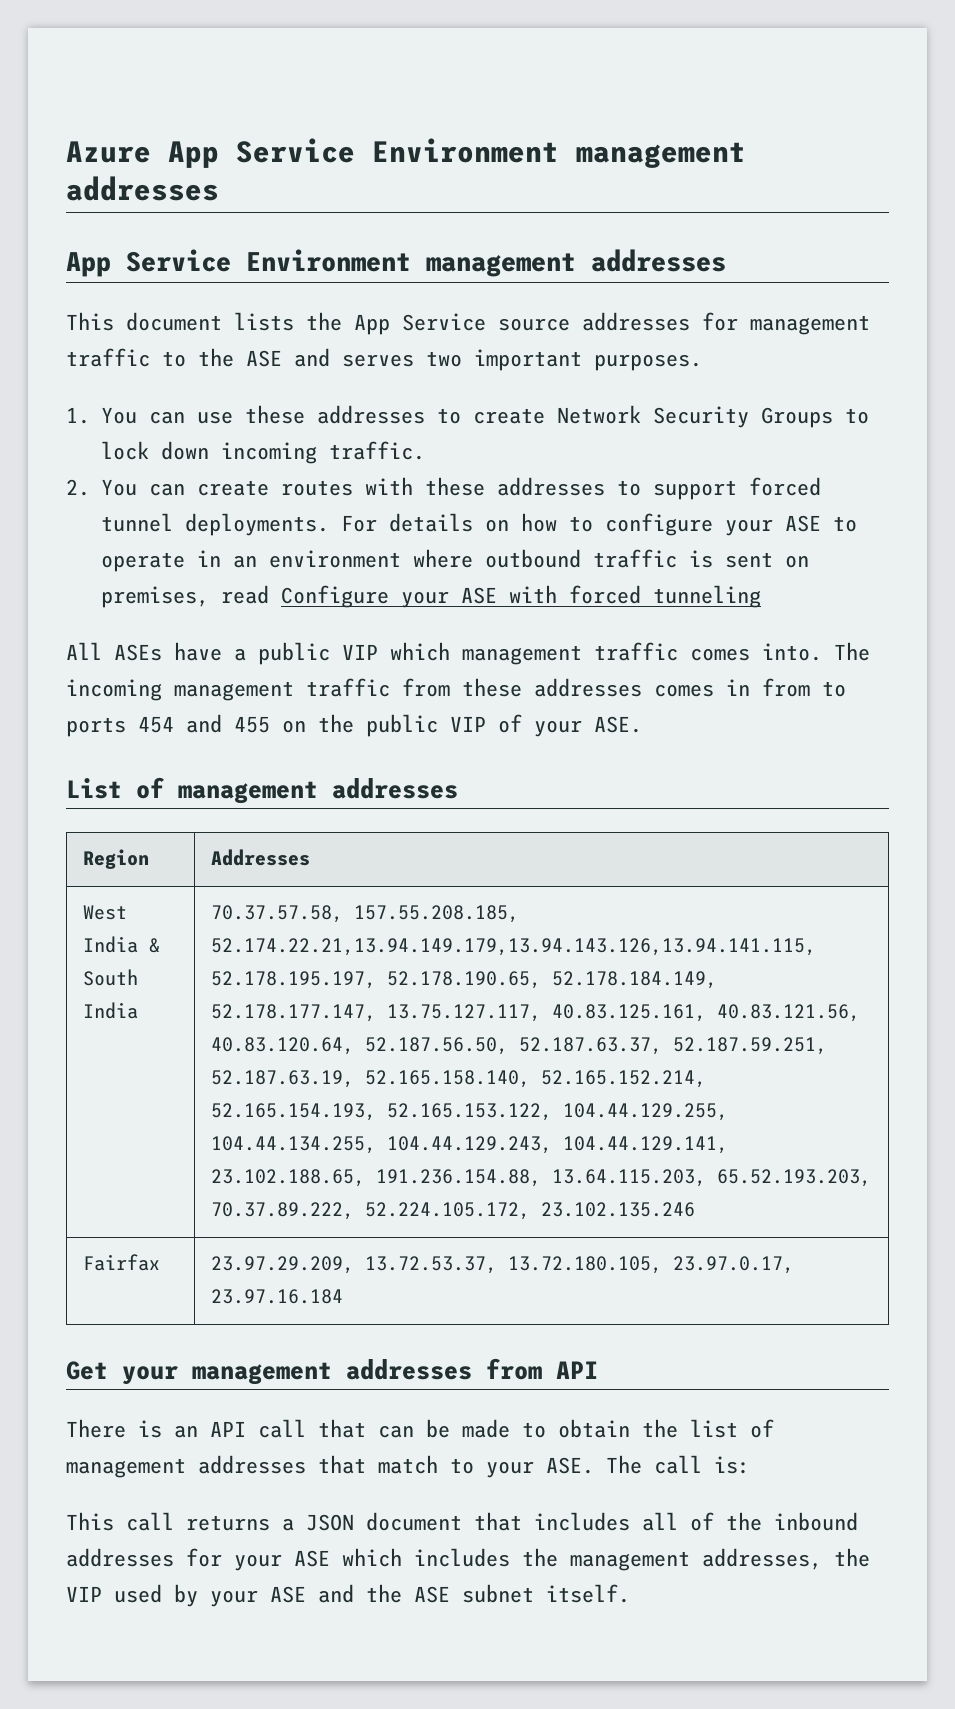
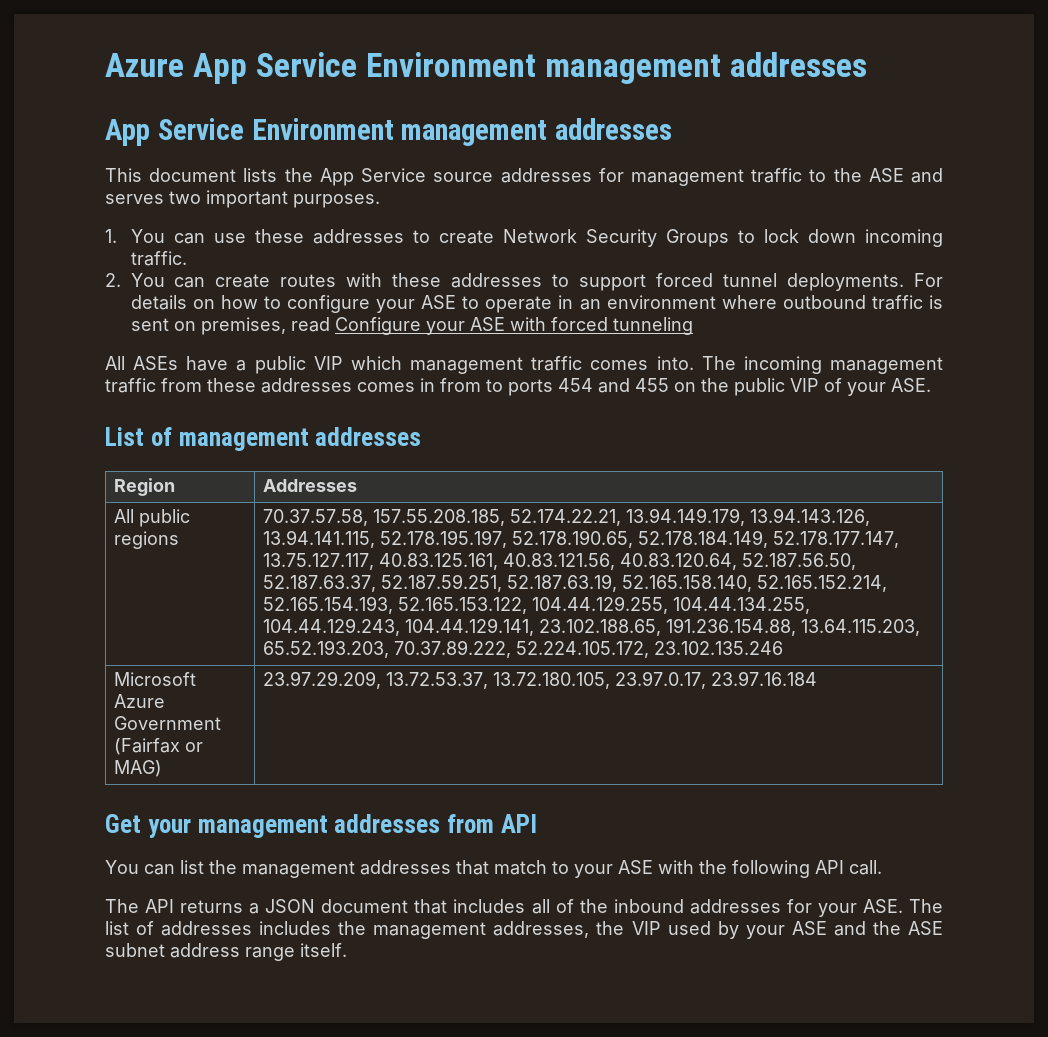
- West India & South India | 70.37.57.58, 157.55.208.185, 52.174.22.21,13.94.149.179,13.94.143.126,13.94.141.115, 52.178.195.197, 52.178.190.65, 52.178.184.149, 52.178.177.147, 13.75.127.117, 40.83.125.161, 40.83.121.56, 40.83.120.64, 52.187.56.50, 52.187.63.37, 52.187.59.251, 52.187.63.19, 52.165.158.140, 52.165.152.214, 52.165.154.193, 52.165.153.122, 104.44.129.255, 104.44.134.255, 104.44.129.243, 104.44.129.141, 23.102.188.65, 191.236.154.88, 13.64.115.203, 65.52.193.203, 70.37.89.222, 52.224.105.172, 23.102.135.246
+ All public regions | 70.37.57.58, 157.55.208.185, 52.174.22.21, 13.94.149.179, 13.94.143.126, 13.94.141.115, 52.178.195.197, 52.178.190.65, 52.178.184.149, 52.178.177.147, 13.75.127.117, 40.83.125.161, 40.83.121.56, 40.83.120.64, 52.187.56.50, 52.187.63.37, 52.187.59.251, 52.187.63.19, 52.165.158.140, 52.165.152.214, 52.165.154.193, 52.165.153.122, 104.44.129.255, 104.44.134.255, 104.44.129.243, 104.44.129.141, 23.102.188.65, 191.236.154.88, 13.64.115.203, 65.52.193.203, 70.37.89.222, 52.224.105.172, 23.102.135.246
- Fairfax | 23.97.29.209, 13.72.53.37, 13.72.180.105, 23.97.0.17, 23.97.16.184
+ Microsoft Azure Government (Fairfax or MAG) | 23.97.29.209, 13.72.53.37, 13.72.180.105, 23.97.0.17, 23.97.16.184
- There is an API call that can be made to obtain the list of management addresses that match to your ASE. The call is:
- This call returns a JSON document that includes all of the inbound addresses for your ASE which includes the management addresses, the VIP used by your ASE and the ASE subnet itself.
+ You can list the management addresses that match to your ASE with the following API call.
+ The API returns a JSON document that includes all of the inbound addresses for your ASE. The list of addresses includes the management addresses, the VIP used by your ASE and the ASE subnet address range itself.

